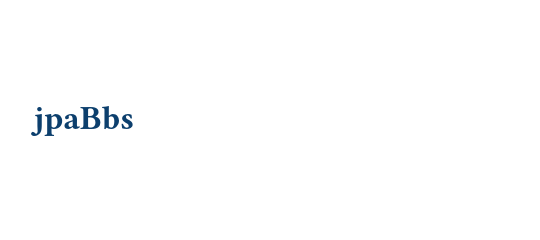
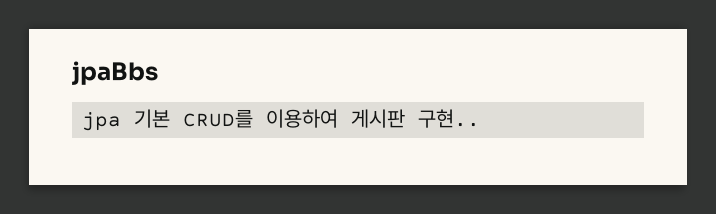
+ jpa 기본 CRUD를 이용하여 게시판 구현..

